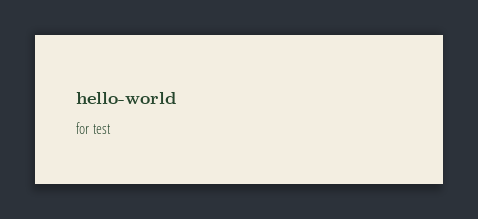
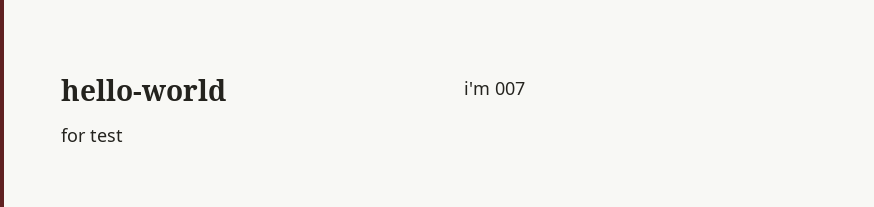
+ i'm 007

